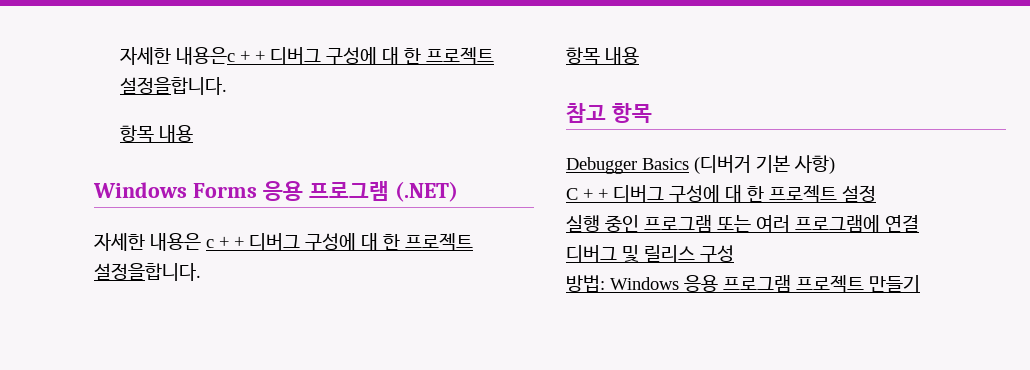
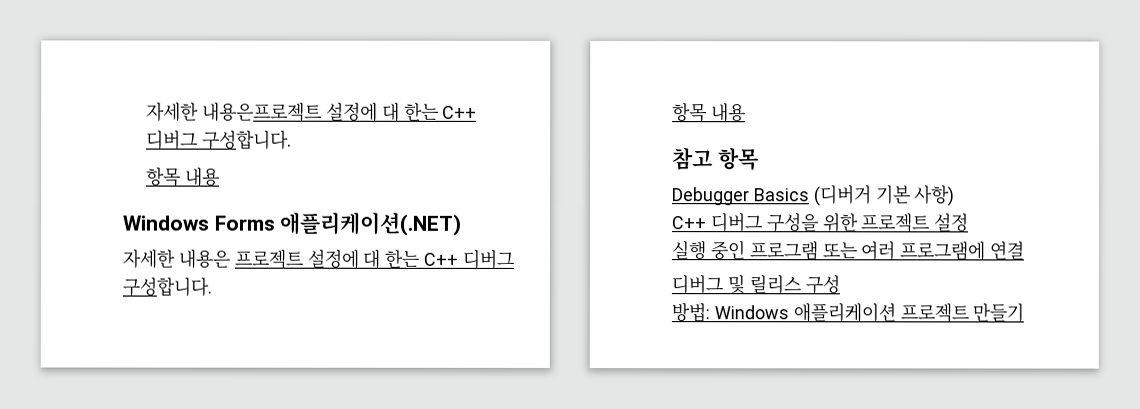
- 자세한 내용은c + + 디버그 구성에 대 한 프로젝트 설정을합니다.
+ 자세한 내용은프로젝트 설정에 대 한는 C++ 디버그 구성합니다.
- Windows Forms 응용 프로그램 (.NET)
+ Windows Forms 애플리케이션(.NET)
- 자세한 내용은 c + + 디버그 구성에 대 한 프로젝트 설정을합니다.
+ 자세한 내용은 프로젝트 설정에 대 한는 C++ 디버그 구성합니다.
- C + + 디버그 구성에 대 한 프로젝트 설정
+ C++ 디버그 구성을 위한 프로젝트 설정
- 방법: Windows 응용 프로그램 프로젝트 만들기
+ 방법: Windows 애플리케이션 프로젝트 만들기

